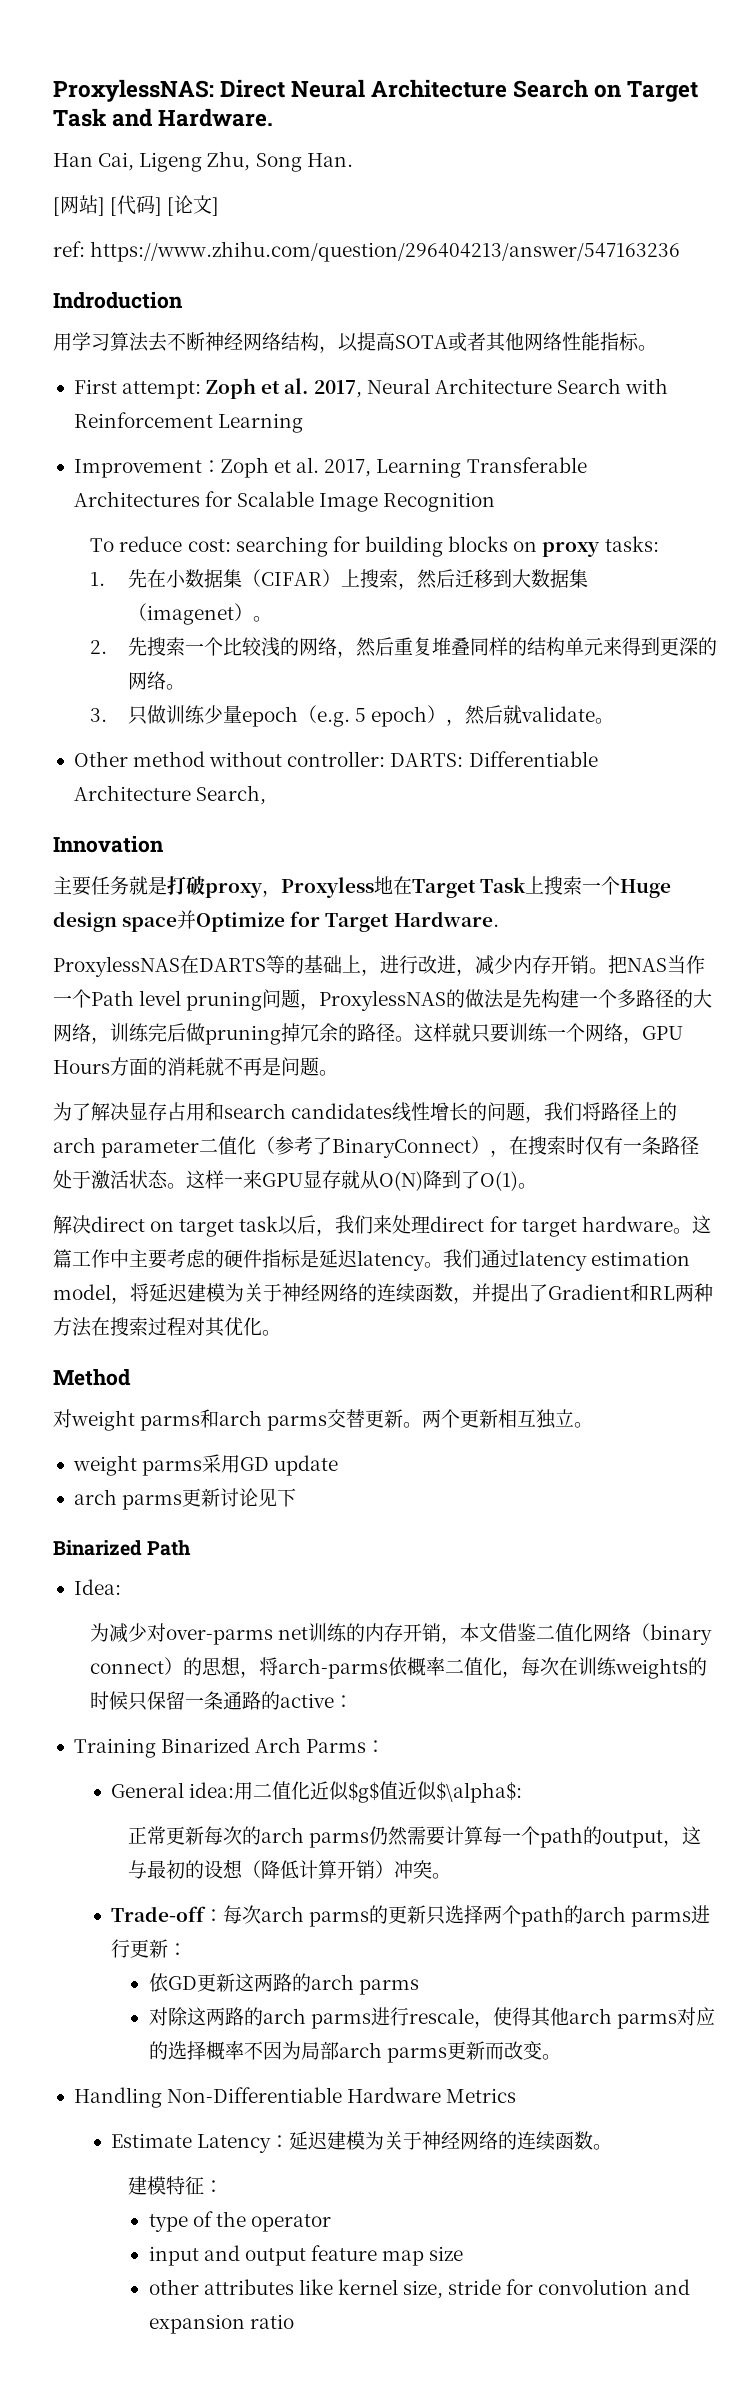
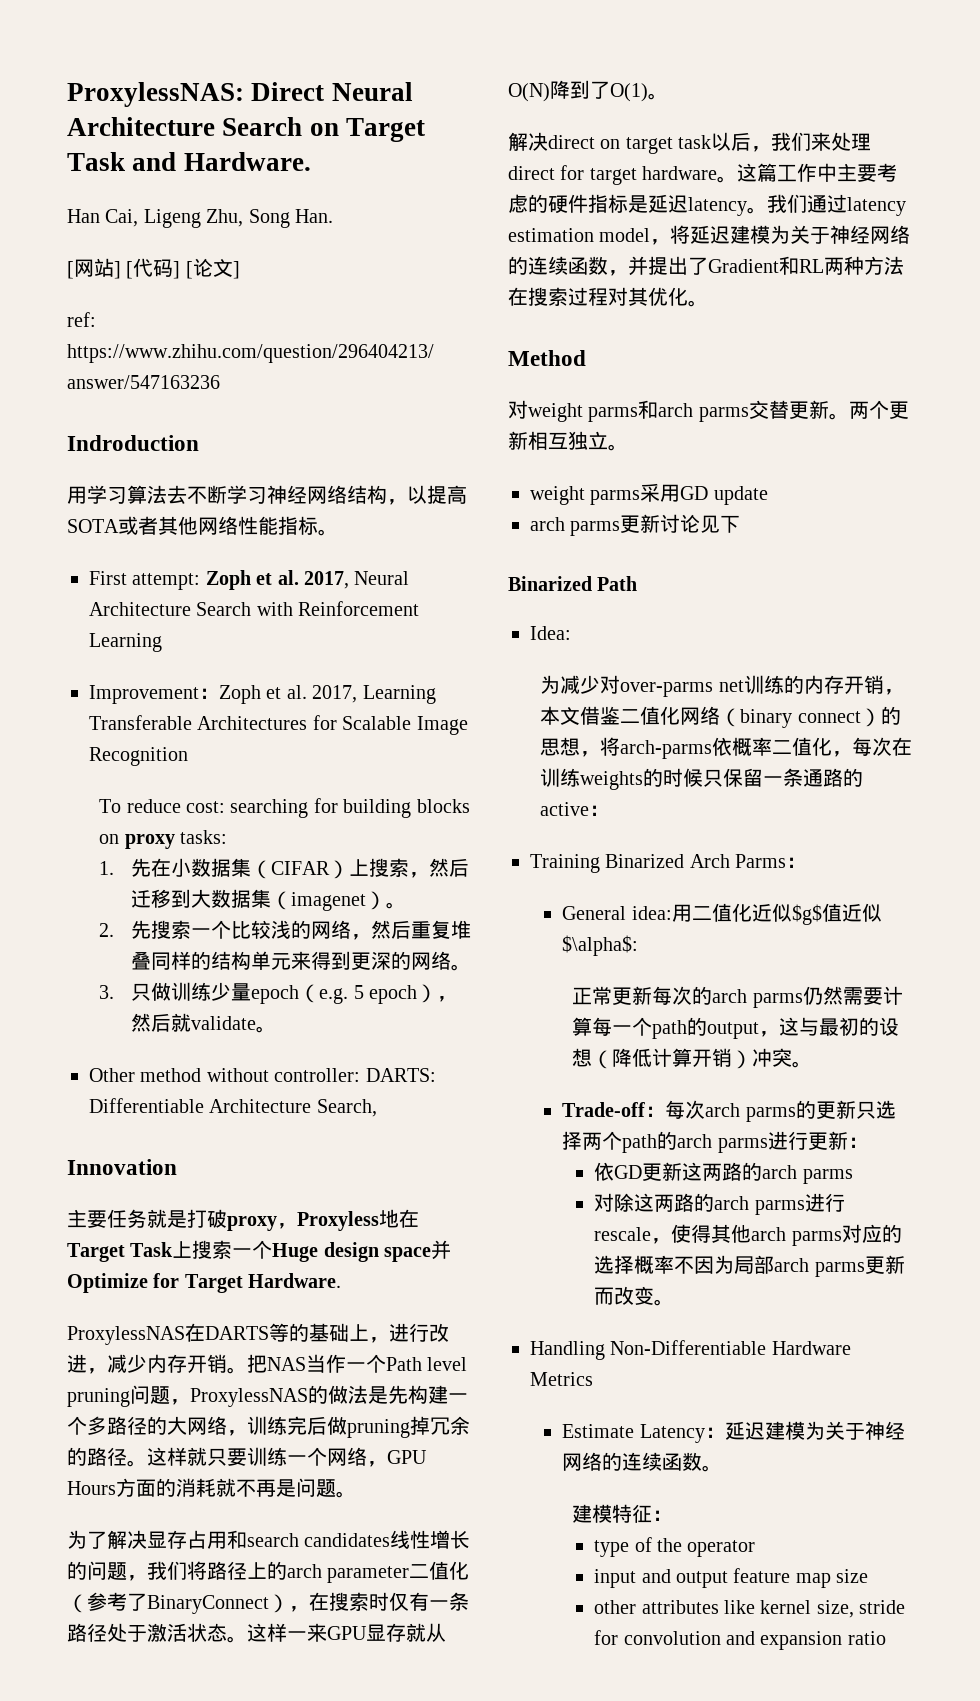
- 用学习算法去不断神经网络结构，以提高SOTA或者其他网络性能指标。
+ 用学习算法去不断学习神经网络结构，以提高SOTA或者其他网络性能指标。

